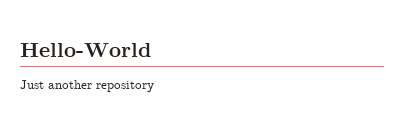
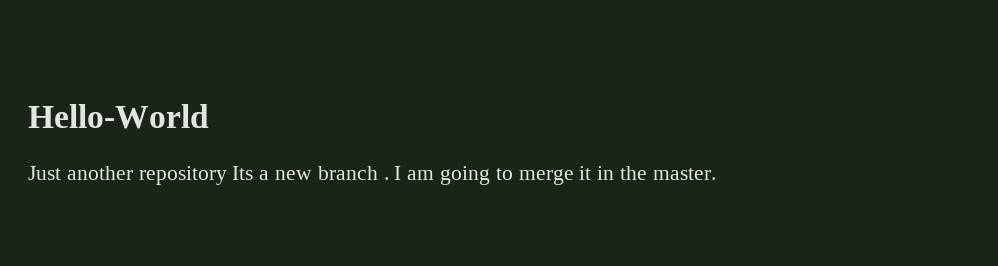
- Just another repository
+ Just another repository Its a new branch . I am going to merge it in the master.

